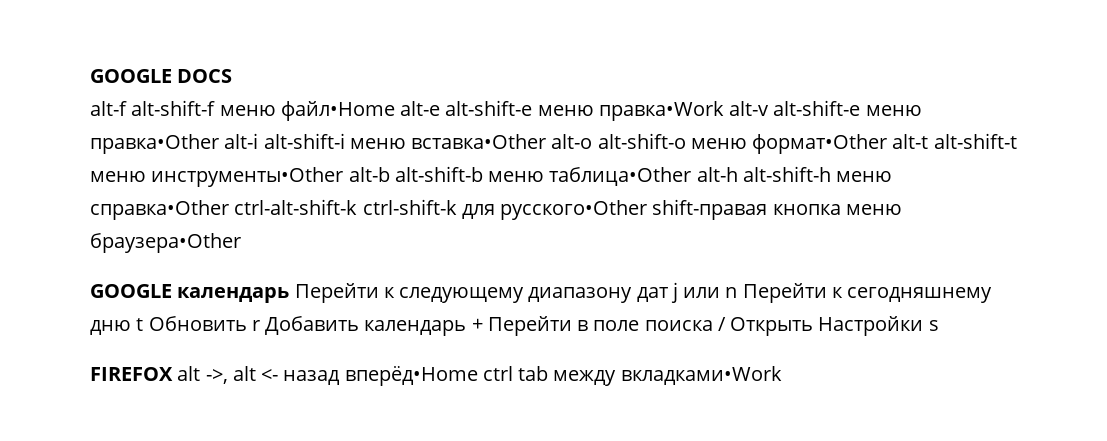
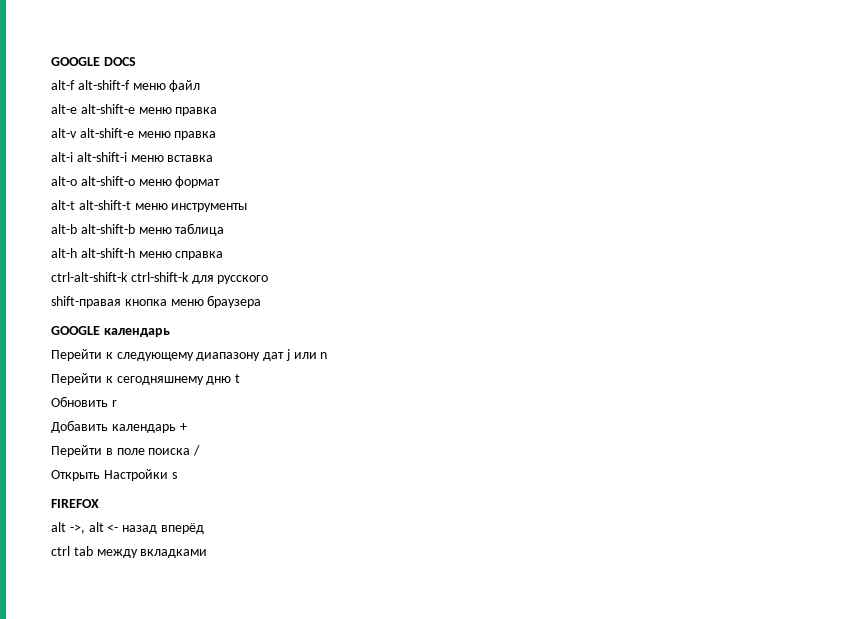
- alt-f alt-shift-f меню файл•Home alt-e alt-shift-e меню правка•Work alt-v alt-shift-e меню правка•Other alt-i alt-shift-i меню вставка•Other alt-o alt-shift-o меню формат•Other alt-t alt-shift-t меню инструменты•Other alt-b alt-shift-b меню таблица•Other alt-h alt-shift-h меню справка•Other ctrl-alt-shift-k ctrl-shift-k для русского•Other shift-правая кнопка меню браузера•Other
+ alt-f alt-shift-f меню файл
+ alt-e alt-shift-e меню правка
+ alt-v alt-shift-e меню правка
+ alt-i alt-shift-i меню вставка
+ alt-o alt-shift-o меню формат
+ alt-t alt-shift-t меню инструменты
+ alt-b alt-shift-b меню таблица
+ alt-h alt-shift-h меню справка
+ ctrl-alt-shift-k ctrl-shift-k для русского
+ shift-правая кнопка меню браузера
- GOOGLE календарь Перейти к следующему диапазону дат j или n Перейти к сегодняшнему дню t Обновить r Добавить календарь + Перейти в поле поиска / Открыть Настройки s
+ GOOGLE календарь
+ Перейти к следующему диапазону дат j или n
+ Перейти к сегодняшнему дню t
+ Обновить r
+ Добавить календарь +
+ Перейти в поле поиска /
+ Открыть Настройки s
- FIREFOX alt ->, alt <- назад вперёд•Home ctrl tab между вкладками•Work
+ FIREFOX
+ alt ->, alt <- назад вперёд
+ ctrl tab между вкладками

